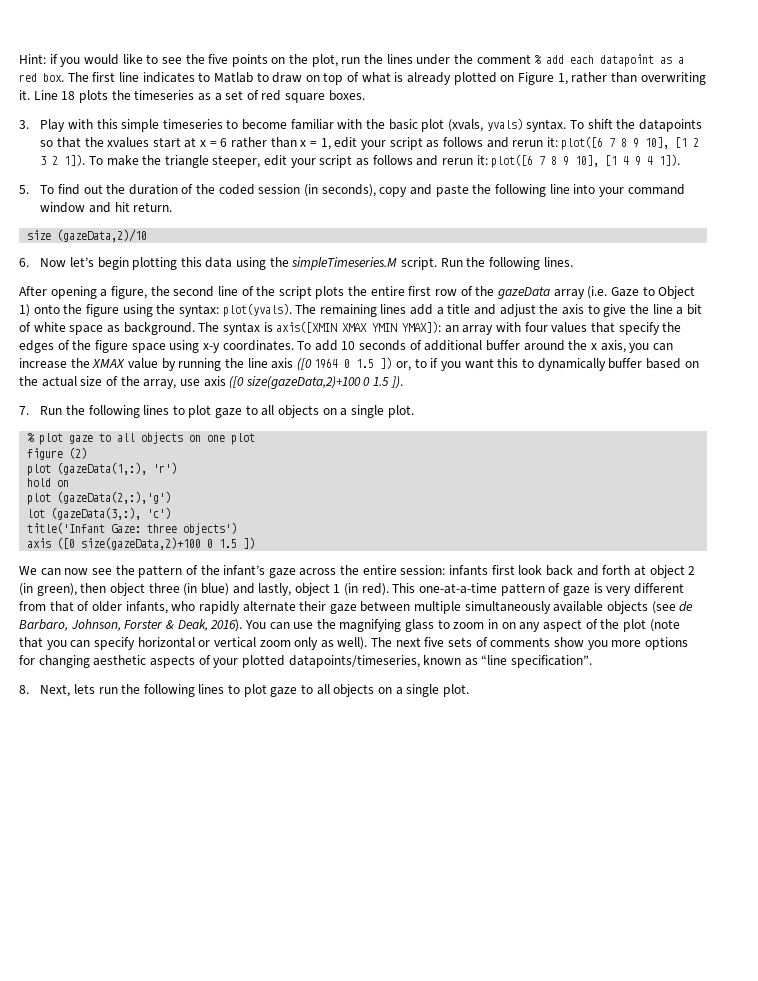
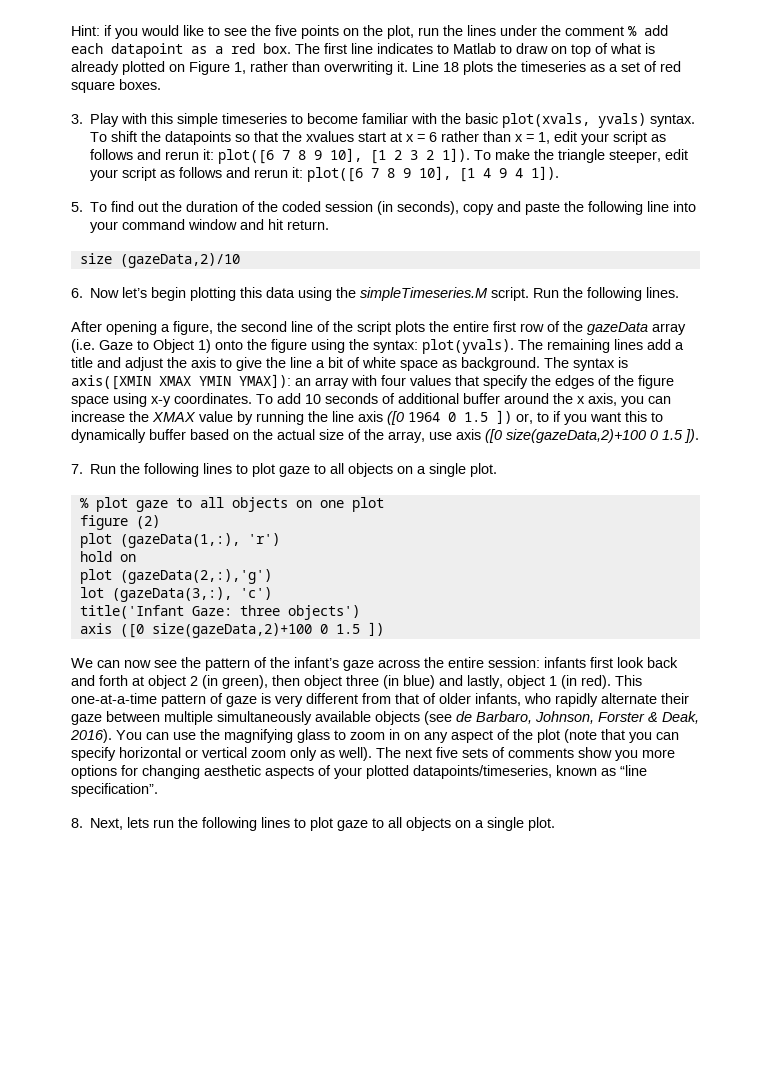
- 3. Play with this simple timeseries to become familiar with the basic plot (xvals, yvals) syntax.
+ 3. Play with this simple timeseries to become familiar with the basic plot(xvals, yvals) syntax.

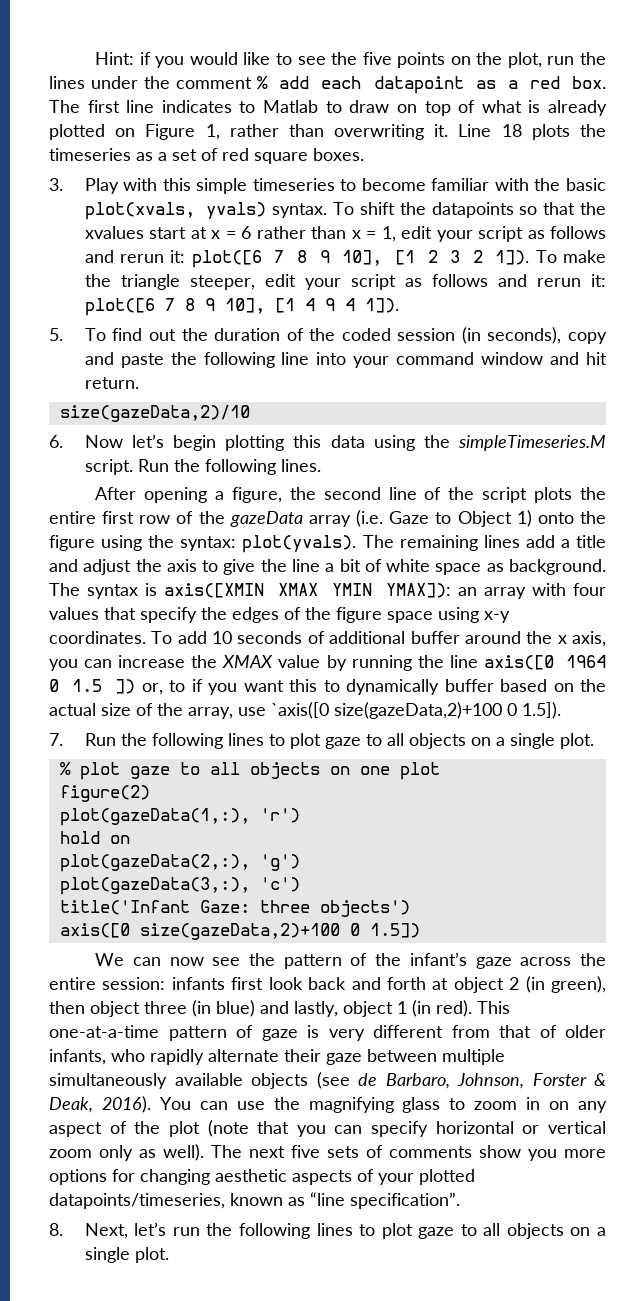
- size (gazeData,2)/10
+ size(gazeData,2)/10
- To add 10 seconds of additional buffer around the x axis, you can increase the XMAX value by running the line axis ([0 1964 0 1.5 ]) or, to if you want this to dynamically buffer based on the actual size of the array, use axis ([0 size(gazeData,2)+100 0 1.5 ]).
+ To add 10 seconds of additional buffer around the x axis, you can increase the XMAX value by running the line axis([0 1964 0 1.5 ]) or, to if you want this to dynamically buffer based on the actual size of the array, use `axis([0 size(gazeData,2)+100 0 1.5]).
- figure (2)
- plot (gazeData(1,:), 'r')
+ figure(2)
+ plot(gazeData(1,:), 'r')
- plot (gazeData(2,:),'g')
- lot (gazeData(3,:), 'c')
+ plot(gazeData(2,:), 'g')
+ plot(gazeData(3,:), 'c')
- axis ([0 size(gazeData,2)+100 0 1.5 ])
+ axis([0 size(gazeData,2)+100 0 1.5])
- 8. Next, lets run the following lines to plot gaze to all objects on a single plot.
+ 8. Next, let’s run the following lines to plot gaze to all objects on a single plot.

